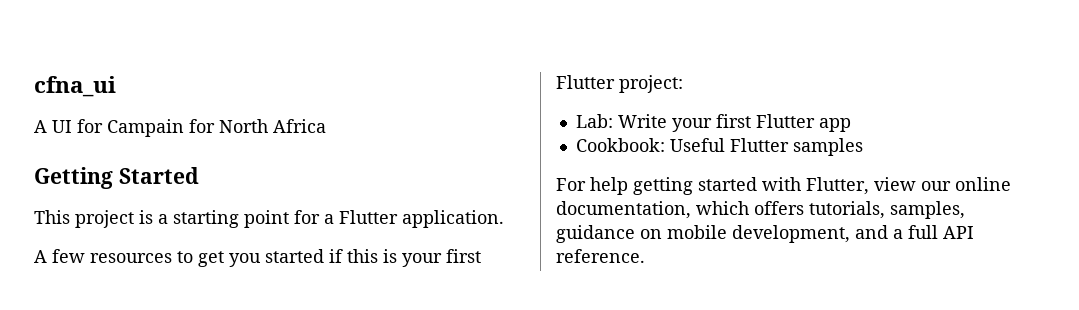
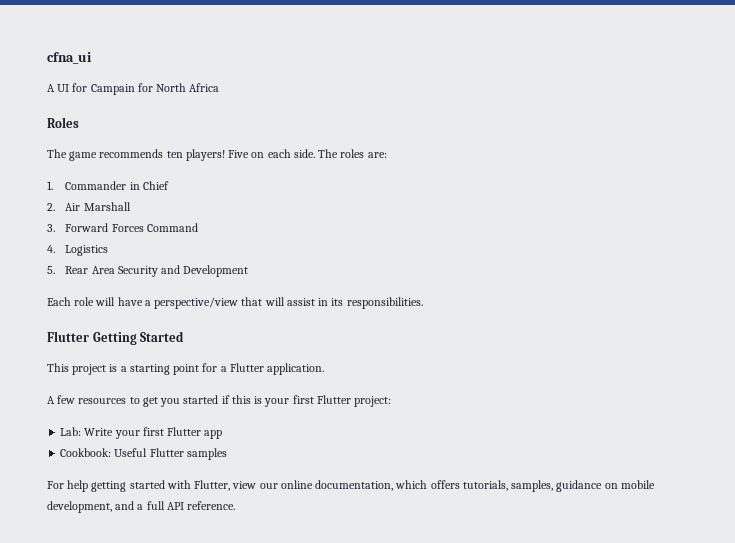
- Getting Started
+ Roles
+ The game recommends ten players! Five on each side. The roles are:
+ 1. Commander in Chief
+ 2. Air Marshall
+ 3. Forward Forces Command
+ 4. Logistics
+ 5. Rear Area Security and Development
+ Each role will have a perspective/view that will assist in its responsibilities.
+ Flutter Getting Started

